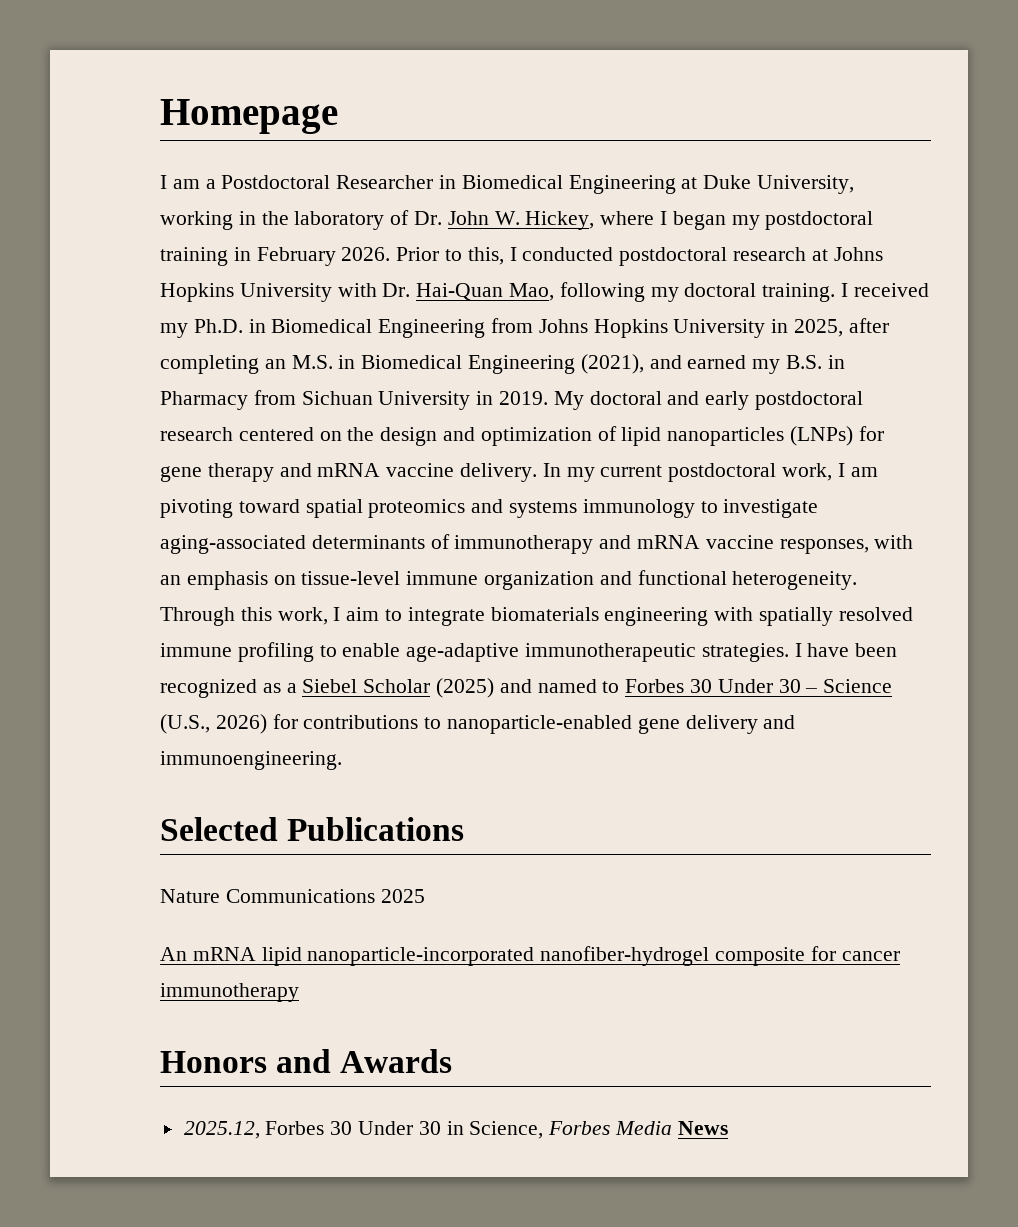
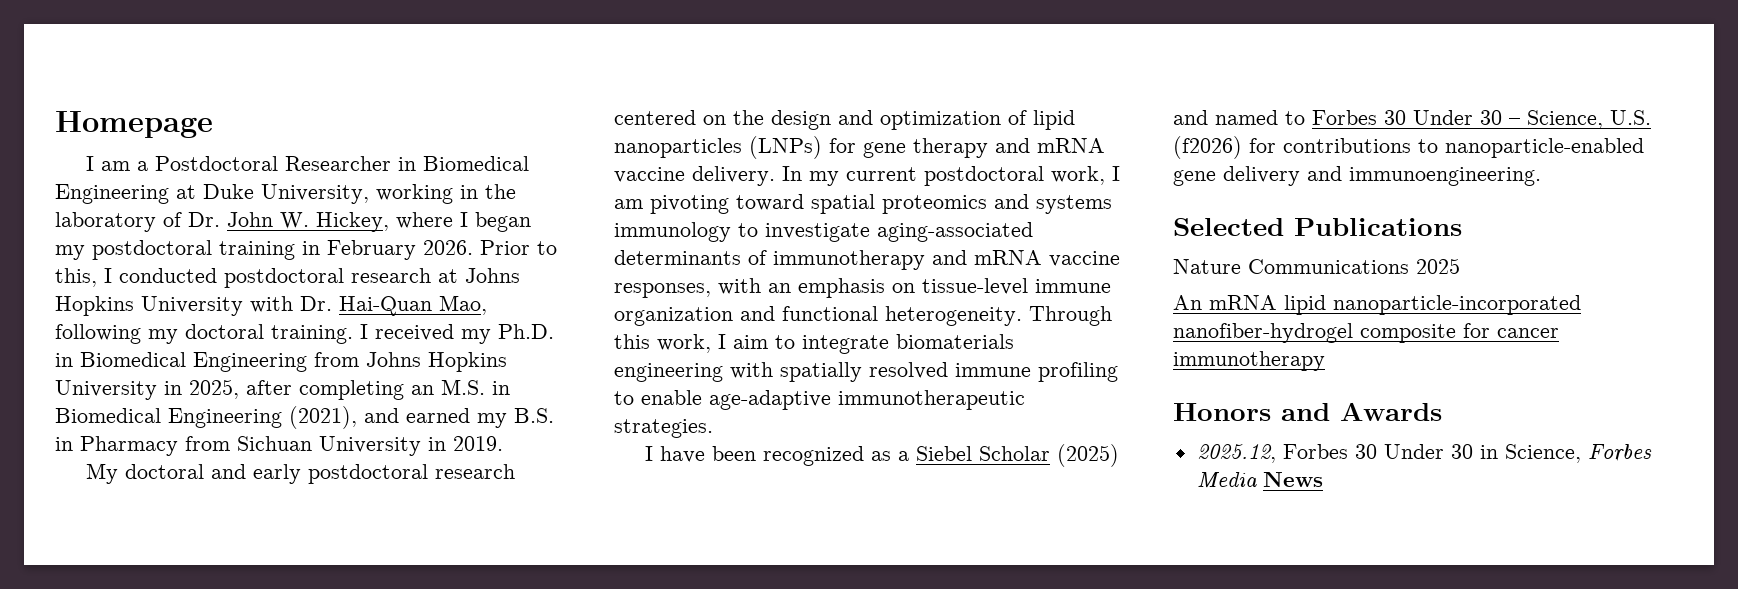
- I received my Ph.D. in Biomedical Engineering from Johns Hopkins University in 2025, after completing an M.S. in Biomedical Engineering (2021), and earned my B.S. in Pharmacy from Sichuan University in 2019. My doctoral and early postdoctoral research centered on the design and optimization of lipid nanoparticles (LNPs) for gene therapy and mRNA vaccine delivery.
+ I received my Ph.D. in Biomedical Engineering from Johns Hopkins University in 2025, after completing an M.S. in Biomedical Engineering (2021), and earned my B.S. in Pharmacy from Sichuan University in 2019.
+ My doctoral and early postdoctoral research centered on the design and optimization of lipid nanoparticles (LNPs) for gene therapy and mRNA vaccine delivery.
- Through this work, I aim to integrate biomaterials engineering with spatially resolved immune profiling to enable age-adaptive immunotherapeutic strategies. I have been recognized as a Siebel Scholar (2025) and named to Forbes 30 Under 30 – Science (U.S., 2026) for contributions to nanoparticle-enabled gene delivery and immunoengineering.
+ Through this work, I aim to integrate biomaterials engineering with spatially resolved immune profiling to enable age-adaptive immunotherapeutic strategies.
+ I have been recognized as a Siebel Scholar (2025) and named to Forbes 30 Under 30 – Science, U.S. (f2026) for contributions to nanoparticle-enabled gene delivery and immunoengineering.

